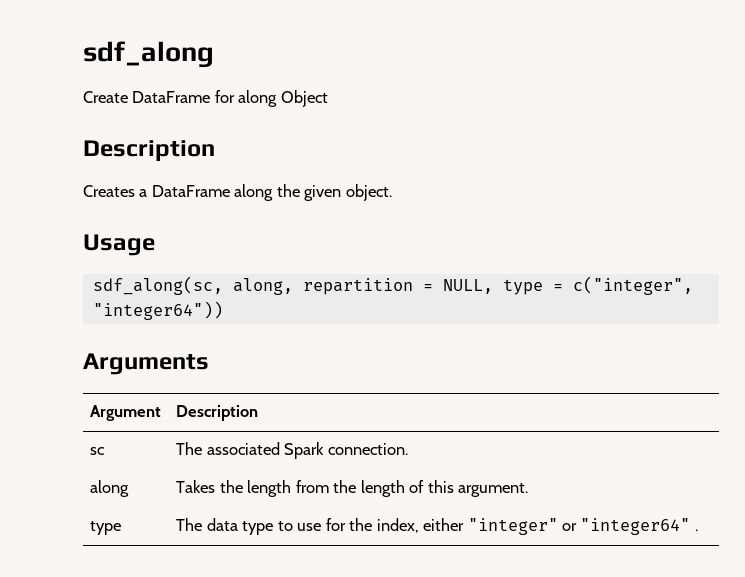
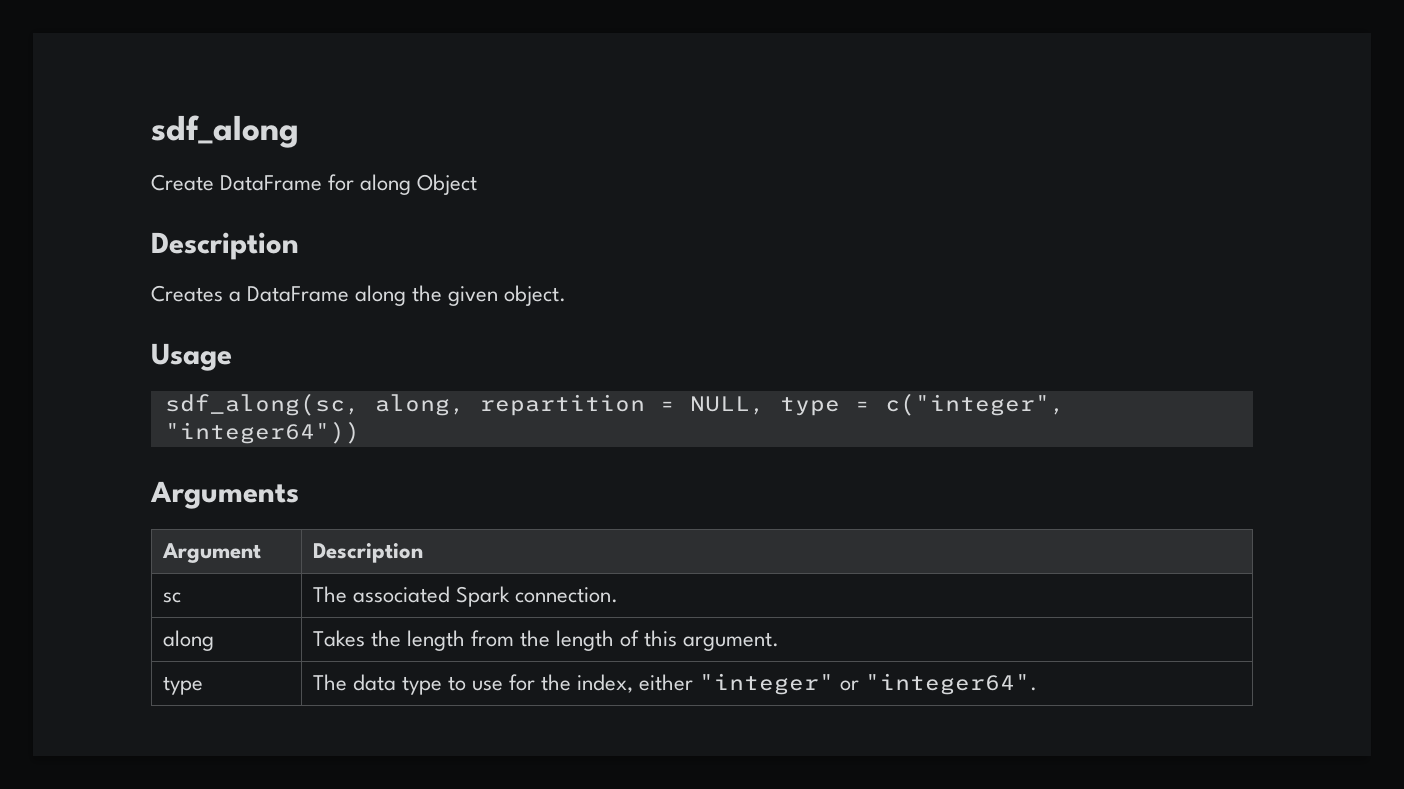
- type | The data type to use for the index, either "integer" or "integer64" .
+ type | The data type to use for the index, either "integer" or "integer64".

